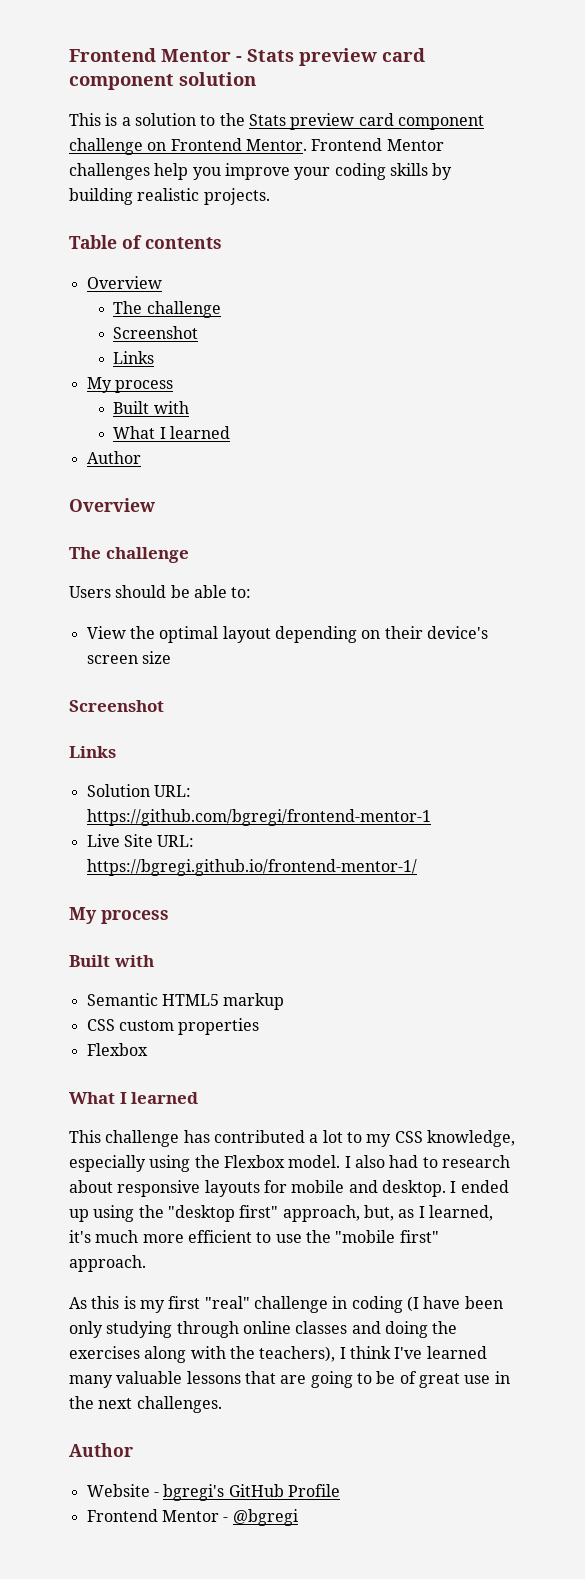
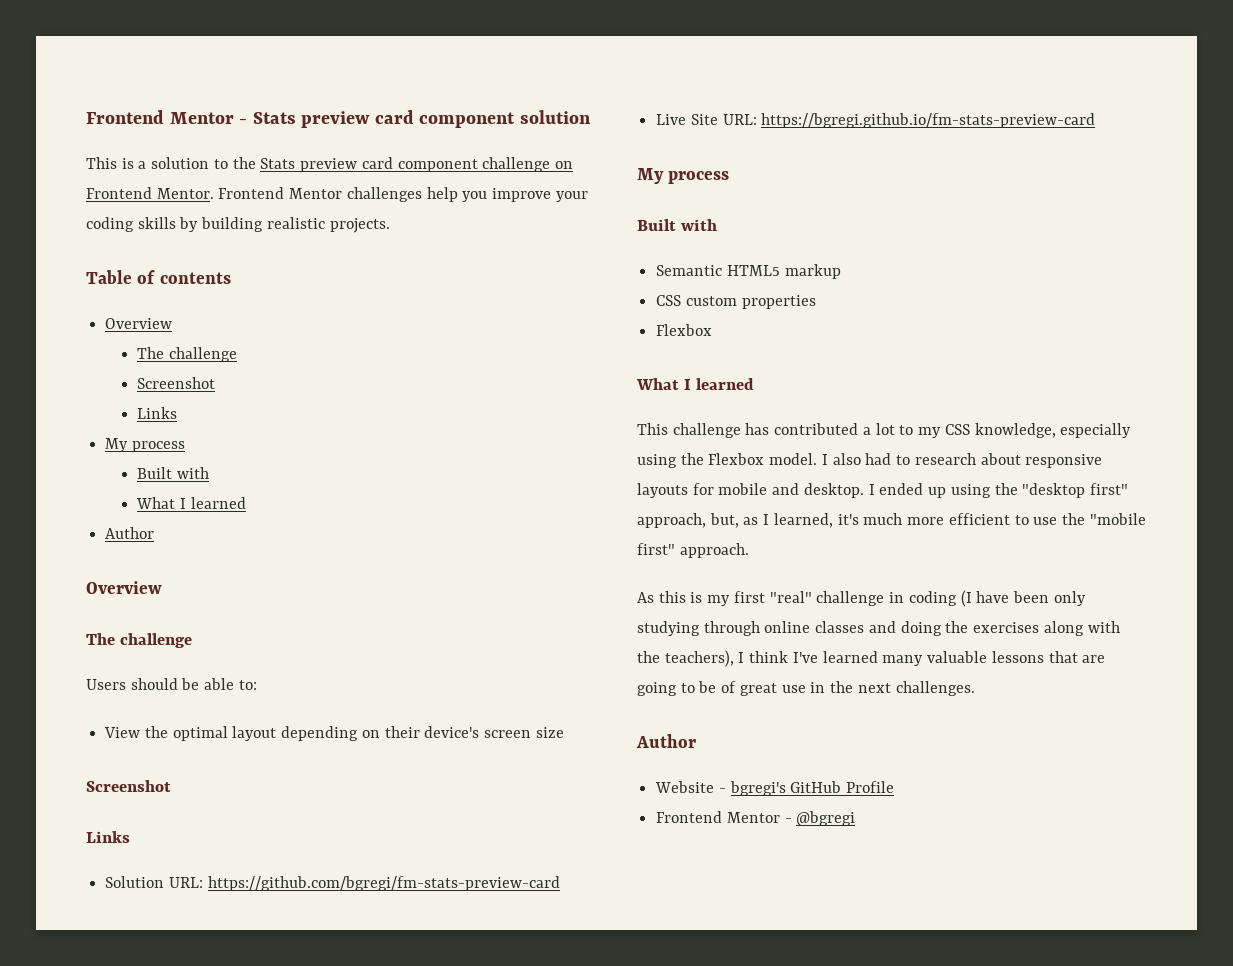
- Solution URL: https://github.com/bgregi/frontend-mentor-1
+ Solution URL: https://github.com/bgregi/fm-stats-preview-card
- Live Site URL: https://bgregi.github.io/frontend-mentor-1/
+ Live Site URL: https://bgregi.github.io/fm-stats-preview-card

